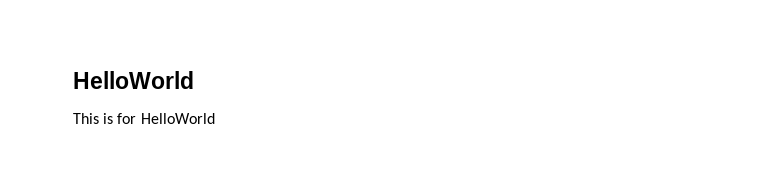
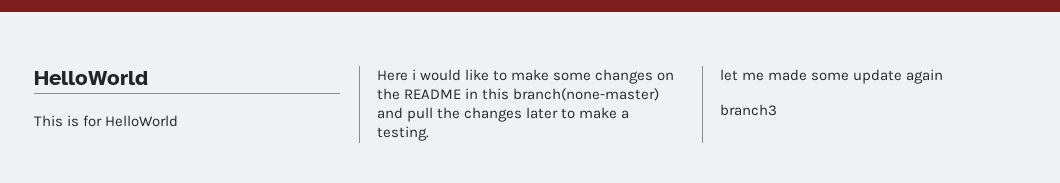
+ Here i would like to make some changes on the README in this branch(none-master) and pull the changes later to make a testing.
+ let me made some update again
+ branch3

